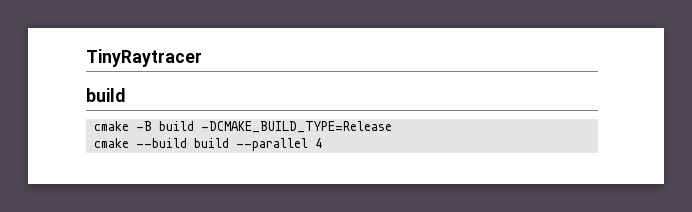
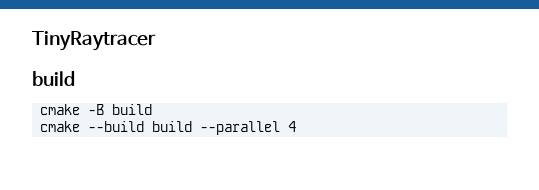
- cmake -B build -DCMAKE_BUILD_TYPE=Release
+ cmake -B build

